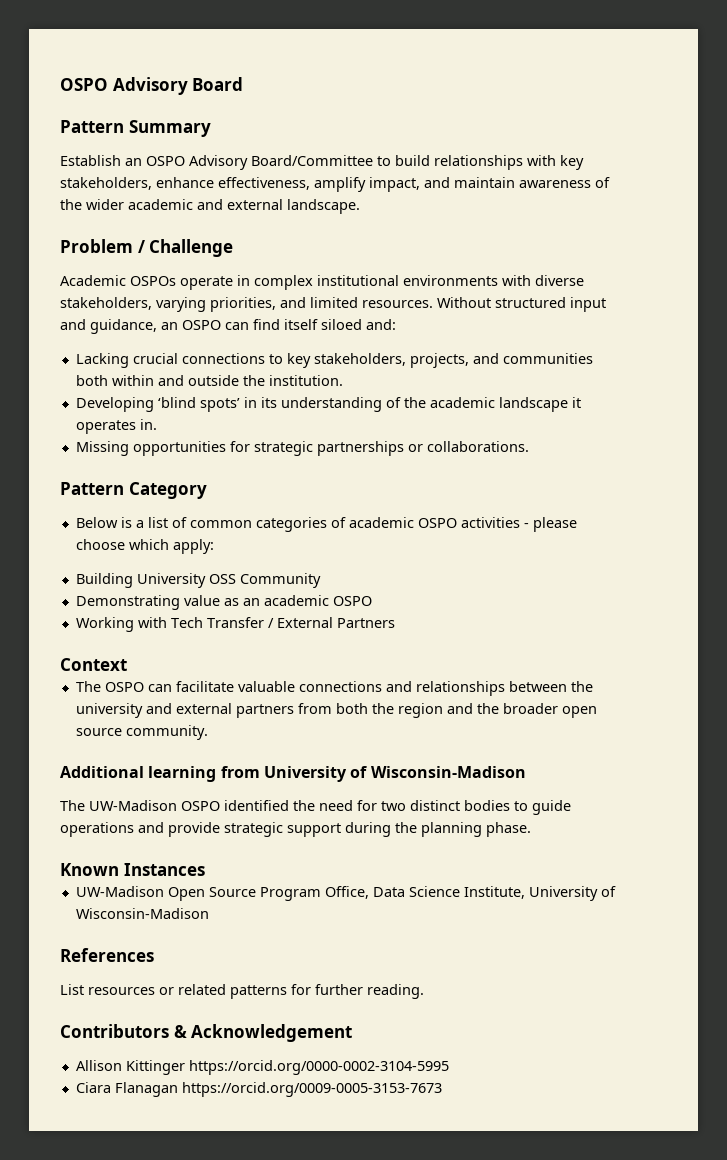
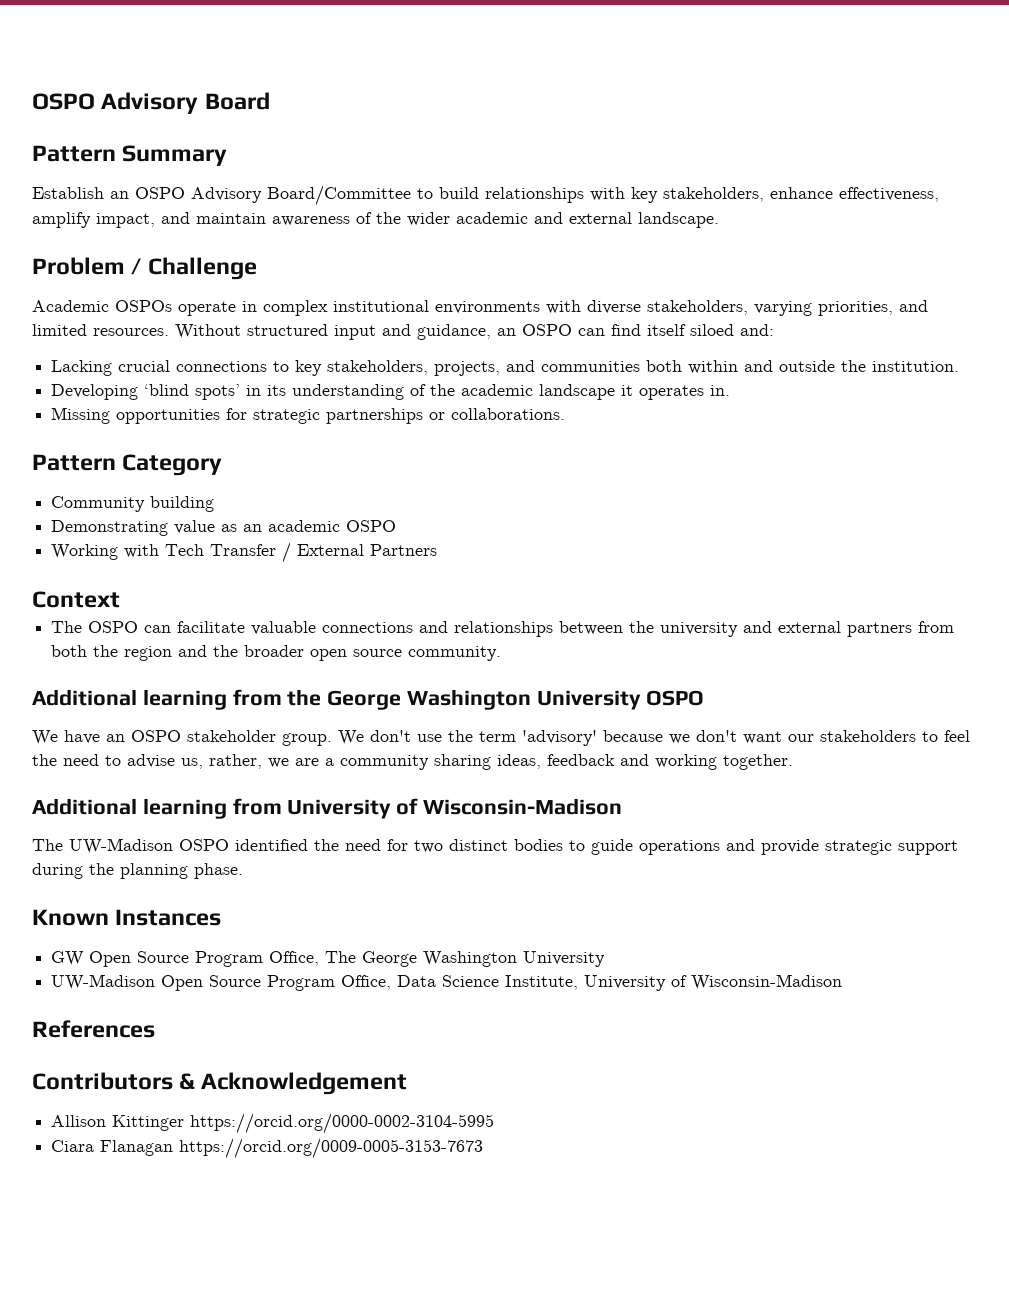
- Below is a list of common categories of academic OSPO activities - please choose which apply:
- Building University OSS Community
+ Community building
+ Additional learning from the George Washington University OSPO
+ We have an OSPO stakeholder group. We don't use the term 'advisory' because we don't want our stakeholders to feel the need to advise us, rather, we are a community sharing ideas, feedback and working together.
+ GW Open Source Program Office, The George Washington University
- List resources or related patterns for further reading.

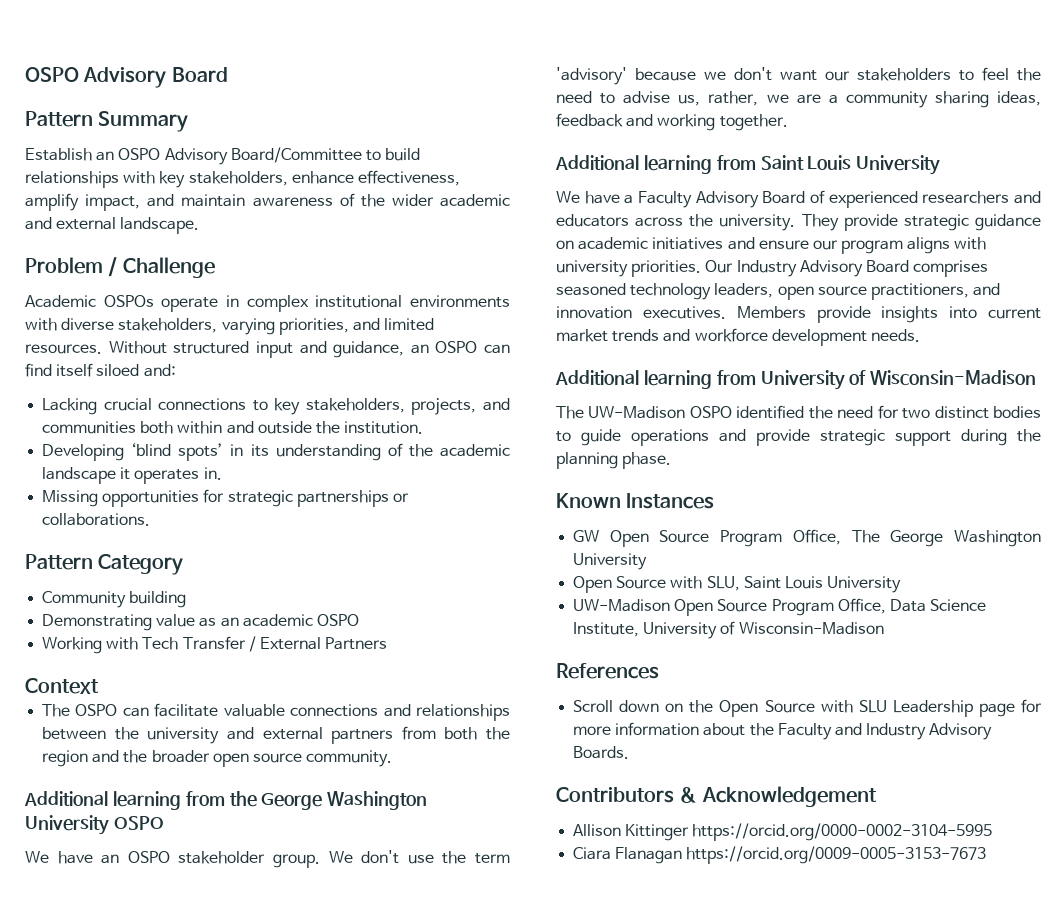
+ Additional learning from Saint Louis University
+ We have a Faculty Advisory Board of experienced researchers and educators across the university. They provide strategic guidance on academic initiatives and ensure our program aligns with university priorities. Our Industry Advisory Board comprises seasoned technology leaders, open source practitioners, and innovation executives. Members provide insights into current market trends and workforce development needs.
+ Open Source with SLU, Saint Louis University
+ Scroll down on the Open Source with SLU Leadership page for more information about the Faculty and Industry Advisory Boards.

